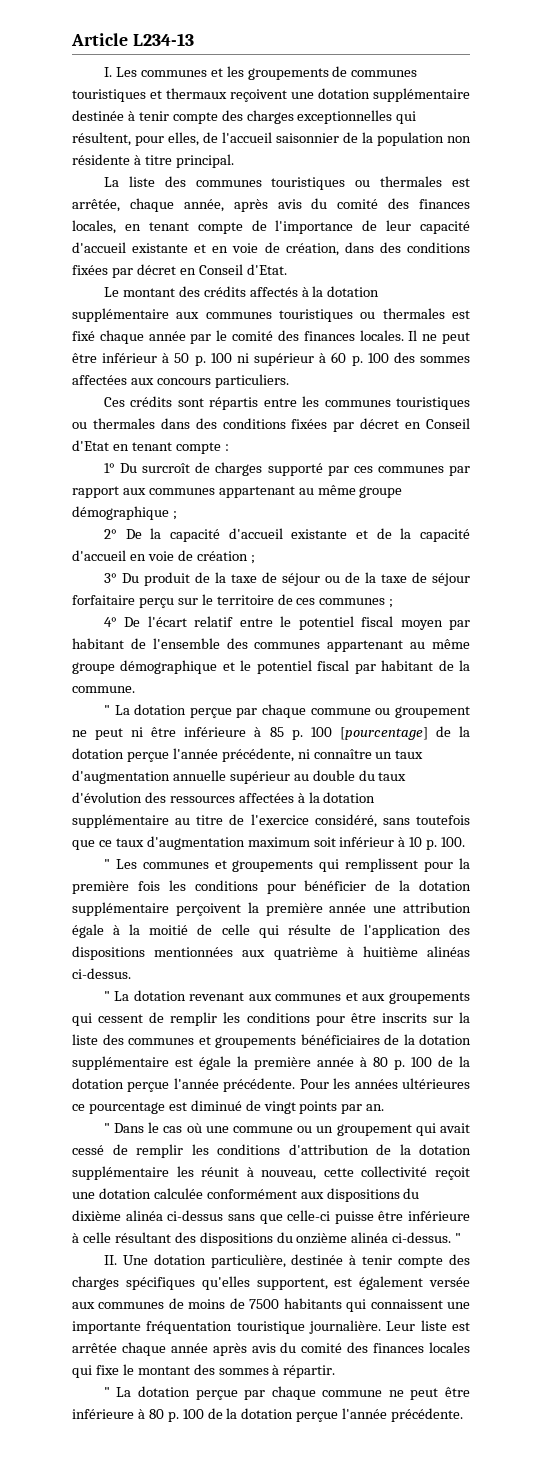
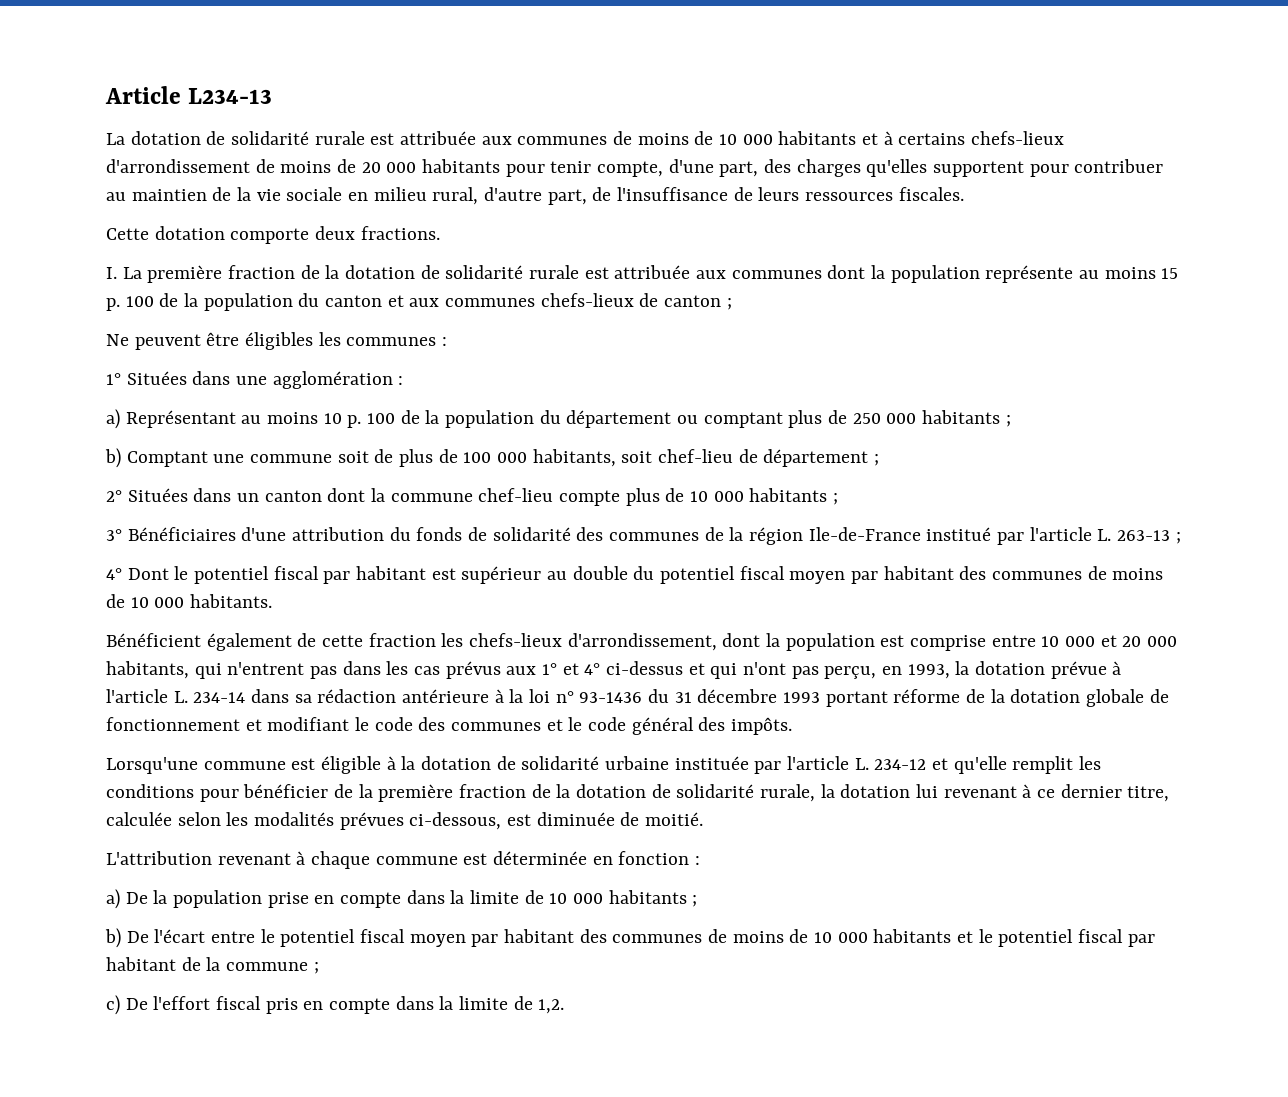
- I. Les communes et les groupements de communes touristiques et thermaux reçoivent une dotation supplémentaire destinée à tenir compte des charges exceptionnelles qui résultent, pour elles, de l'accueil saisonnier de la population non résidente à titre principal.
- La liste des communes touristiques ou thermales est arrêtée, chaque année, après avis du comité des finances locales, en tenant compte de l'importance de leur capacité d'accueil existante et en voie de création, dans des conditions fixées par décret en Conseil d'Etat.
- Le montant des crédits affectés à la dotation supplémentaire aux communes touristiques ou thermales est fixé chaque année par le comité des finances locales. Il ne peut être inférieur à 50 p. 100 ni supérieur à 60 p. 100 des sommes affectées aux concours particuliers.
- Ces crédits sont répartis entre les communes touristiques ou thermales dans des conditions fixées par décret en Conseil d'Etat en tenant compte :
- 1° Du surcroît de charges supporté par ces communes par rapport aux communes appartenant au même groupe démographique ;
- 2° De la capacité d'accueil existante et de la capacité d'accueil en voie de création ;
- 3° Du produit de la taxe de séjour ou de la taxe de séjour forfaitaire perçu sur le territoire de ces communes ;
- 4° De l'écart relatif entre le potentiel fiscal moyen par habitant de l'ensemble des communes appartenant au même groupe démographique et le potentiel fiscal par habitant de la commune.
- " La dotation perçue par chaque commune ou groupement ne peut ni être inférieure à 85 p. 100 [pourcentage] de la dotation perçue l'année précédente, ni connaître un taux d'augmentation annuelle supérieur au double du taux d'évolution des ressources affectées à la dotation supplémentaire au titre de l'exercice considéré, sans toutefois que ce taux d'augmentation maximum soit inférieur à 10 p. 100.
- " Les communes et groupements qui remplissent pour la première fois les conditions pour bénéficier de la dotation supplémentaire perçoivent la première année une attribution égale à la moitié de celle qui résulte de l'application des dispositions mentionnées aux quatrième à huitième alinéas ci-dessus.
- " La dotation revenant aux communes et aux groupements qui cessent de remplir les conditions pour être inscrits sur la liste des communes et groupements bénéficiaires de la dotation supplémentaire est égale la première année à 80 p. 100 de la dotation perçue l'année précédente. Pour les années ultérieures ce pourcentage est diminué de vingt points par an.
- " Dans le cas où une commune ou un groupement qui avait cessé de remplir les conditions d'attribution de la dotation supplémentaire les réunit à nouveau, cette collectivité reçoit une dotation calculée conformément aux dispositions du dixième alinéa ci-dessus sans que celle-ci puisse être inférieure à celle résultant des dispositions du onzième alinéa ci-dessus. "
- II. Une dotation particulière, destinée à tenir compte des charges spécifiques qu'elles supportent, est également versée aux communes de moins de 7500 habitants qui connaissent une importante fréquentation touristique journalière. Leur liste est arrêtée chaque année après avis du comité des finances locales qui fixe le montant des sommes à répartir.
- " La dotation perçue par chaque commune ne peut être inférieure à 80 p. 100 de la dotation perçue l'année précédente.
+ La dotation de solidarité rurale est attribuée aux communes de moins de 10 000 habitants et à certains chefs-lieux d'arrondissement de moins de 20 000 habitants pour tenir compte, d'une part, des charges qu'elles supportent pour contribuer au maintien de la vie sociale en milieu rural, d'autre part, de l'insuffisance de leurs ressources fiscales.
+ Cette dotation comporte deux fractions.
+ I. La première fraction de la dotation de solidarité rurale est attribuée aux communes dont la population représente au moins 15 p. 100 de la population du canton et aux communes chefs-lieux de canton ;
+ Ne peuvent être éligibles les communes :
+ 1° Situées dans une agglomération :
+ a) Représentant au moins 10 p. 100 de la population du département ou comptant plus de 250 000 habitants ;
+ b) Comptant une commune soit de plus de 100 000 habitants, soit chef-lieu de département ;
+ 2° Situées dans un canton dont la commune chef-lieu compte plus de 10 000 habitants ;
+ 3° Bénéficiaires d'une attribution du fonds de solidarité des communes de la région Ile-de-France institué par l'article L. 263-13 ;
+ 4° Dont le potentiel fiscal par habitant est supérieur au double du potentiel fiscal moyen par habitant des communes de moins de 10 000 habitants.
+ Bénéficient également de cette fraction les chefs-lieux d'arrondissement, dont la population est comprise entre 10 000 et 20 000 habitants, qui n'entrent pas dans les cas prévus aux 1° et 4° ci-dessus et qui n'ont pas perçu, en 1993, la dotation prévue à l'article L. 234-14 dans sa rédaction antérieure à la loi n° 93-1436 du 31 décembre 1993 portant réforme de la dotation globale de fonctionnement et modifiant le code des communes et le code général des impôts.
+ Lorsqu'une commune est éligible à la dotation de solidarité urbaine instituée par l'article L. 234-12 et qu'elle remplit les conditions pour bénéficier de la première fraction de la dotation de solidarité rurale, la dotation lui revenant à ce dernier titre, calculée selon les modalités prévues ci-dessous, est diminuée de moitié.
+ L'attribution revenant à chaque commune est déterminée en fonction :
+ a) De la population prise en compte dans la limite de 10 000 habitants ;
+ b) De l'écart entre le potentiel fiscal moyen par habitant des communes de moins de 10 000 habitants et le potentiel fiscal par habitant de la commune ;
+ c) De l'effort fiscal pris en compte dans la limite de 1,2.

